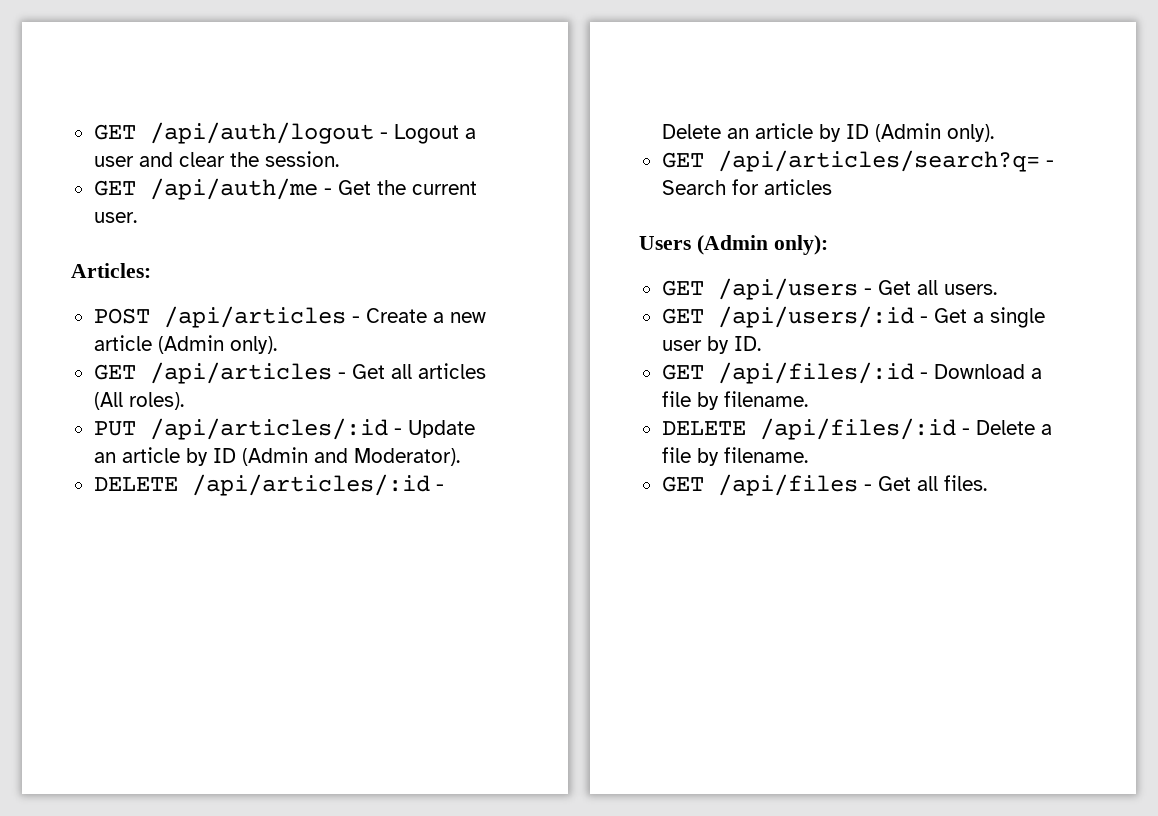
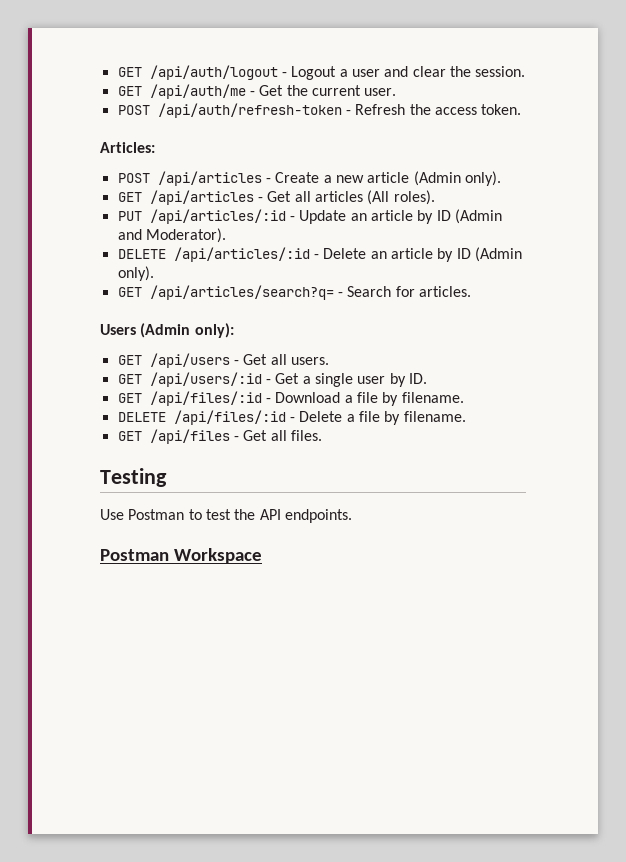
+ POST /api/auth/refresh-token - Refresh the access token.
- GET /api/articles/search?q= - Search for articles
+ GET /api/articles/search?q= - Search for articles.
+ Testing
+ Use Postman to test the API endpoints.
+ Postman Workspace

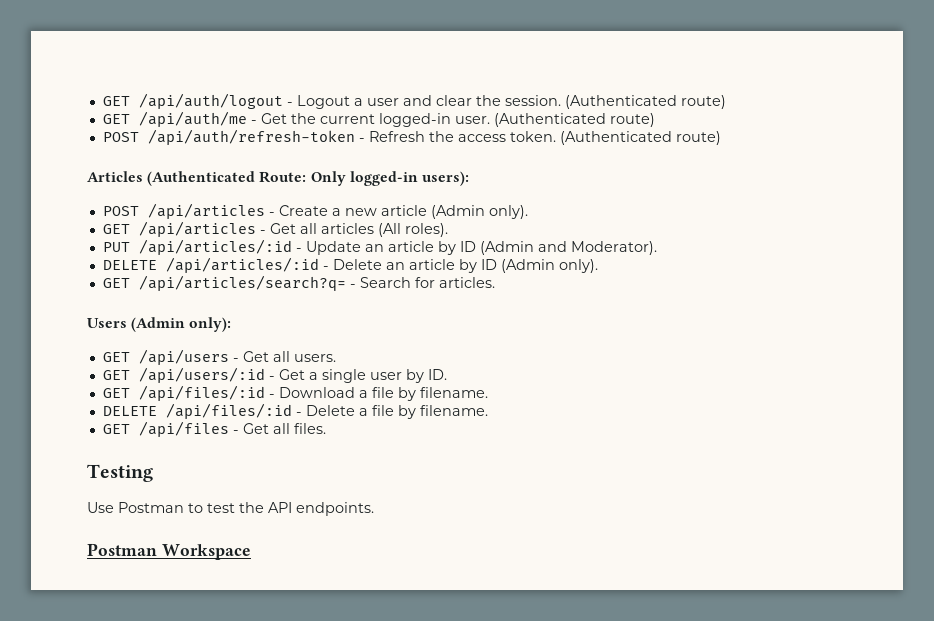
- GET /api/auth/logout - Logout a user and clear the session.
+ GET /api/auth/logout - Logout a user and clear the session. (Authenticated route)
- GET /api/auth/me - Get the current user.
+ GET /api/auth/me - Get the current logged-in user. (Authenticated route)
- POST /api/auth/refresh-token - Refresh the access token.
- Articles:
+ POST /api/auth/refresh-token - Refresh the access token. (Authenticated route)
+ Articles (Authenticated Route: Only logged-in users):

